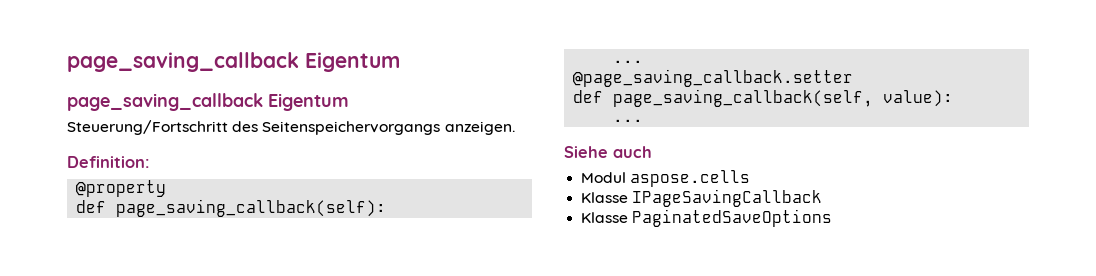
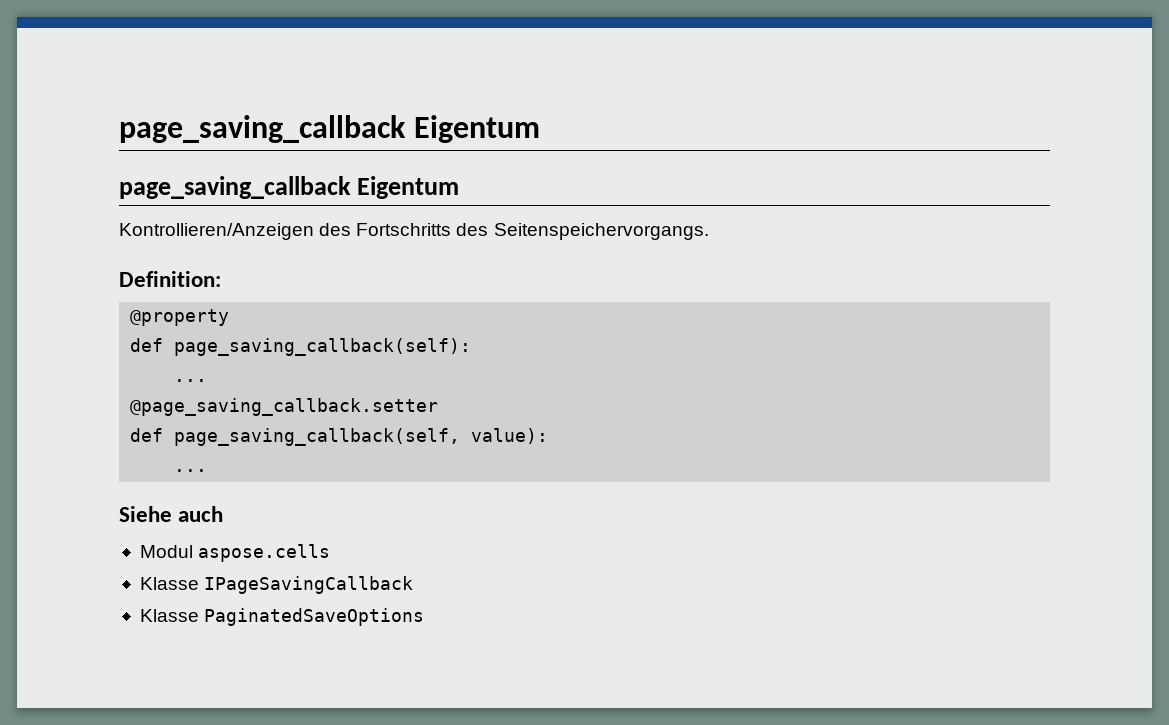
- Steuerung/Fortschritt des Seitenspeichervorgangs anzeigen.
+ Kontrollieren/Anzeigen des Fortschritts des Seitenspeichervorgangs.

